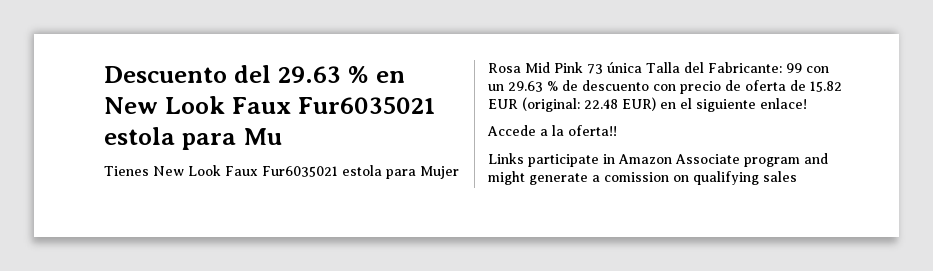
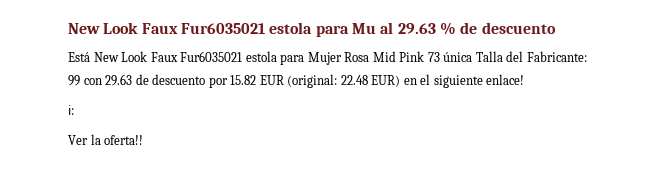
- Descuento del 29.63 % en New Look Faux Fur6035021 estola para Mu
- Tienes New Look Faux Fur6035021 estola para Mujer Rosa Mid Pink 73 única Talla del Fabricante: 99 con un 29.63 % de descuento con precio de oferta de 15.82 EUR (original: 22.48 EUR) en el siguiente enlace!
+ New Look Faux Fur6035021 estola para Mu al 29.63 % de descuento
+ Está New Look Faux Fur6035021 estola para Mujer Rosa Mid Pink 73 única Talla del Fabricante: 99 con 29.63 de descuento por 15.82 EUR (original: 22.48 EUR) en el siguiente enlace!
- Accede a la oferta!!
+ ℹ:
+ Ver la oferta!!
- Links participate in Amazon Associate program and might generate a comission on qualifying sales

